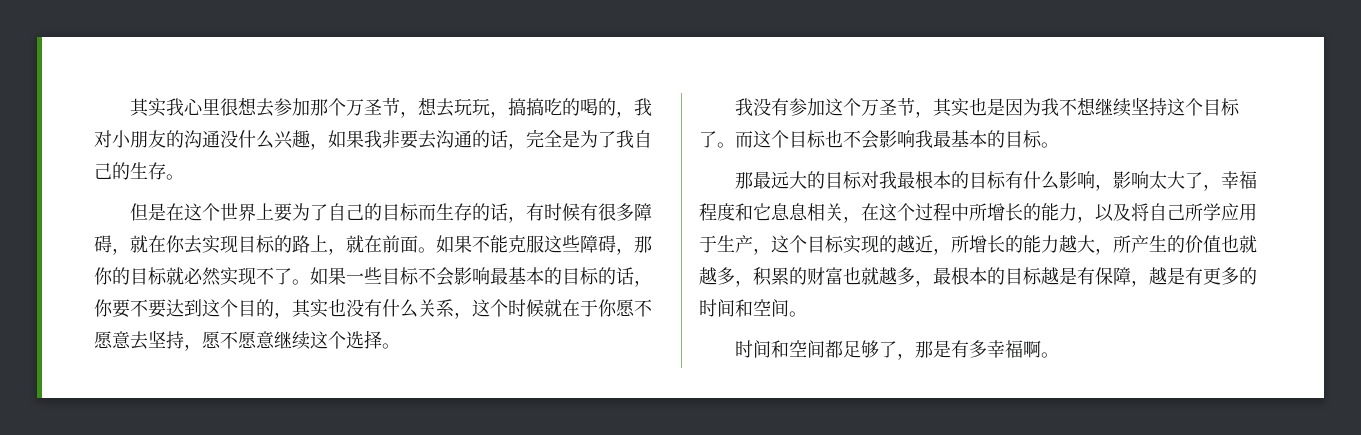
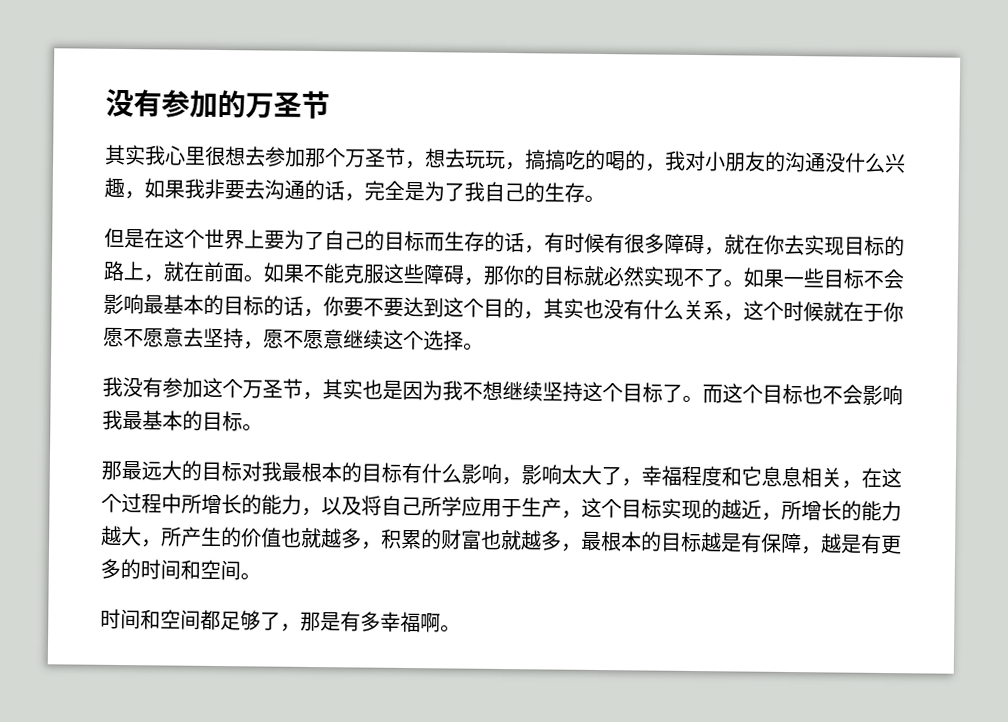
+ 没有参加的万圣节

